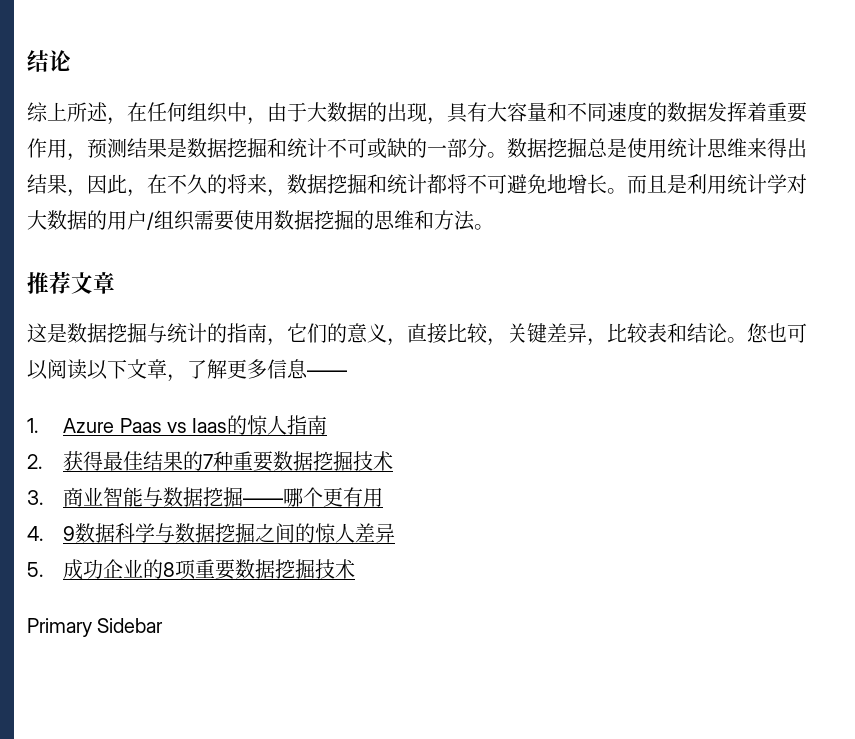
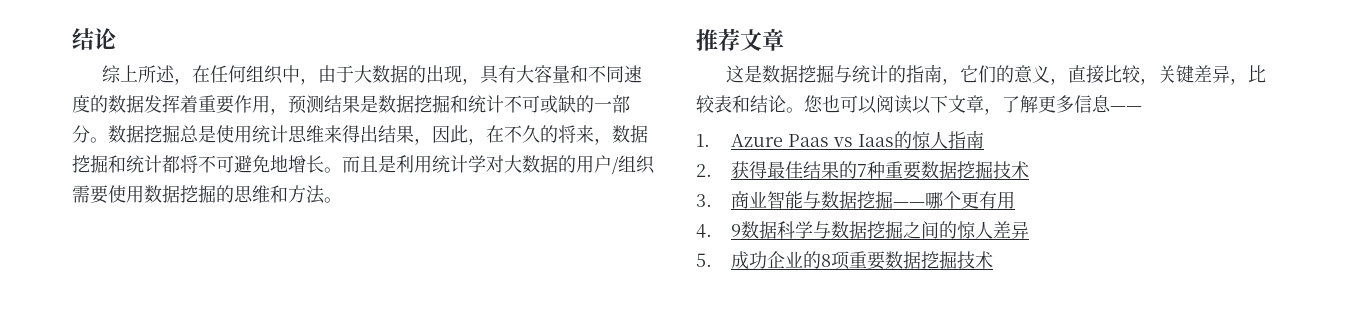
- Primary Sidebar

